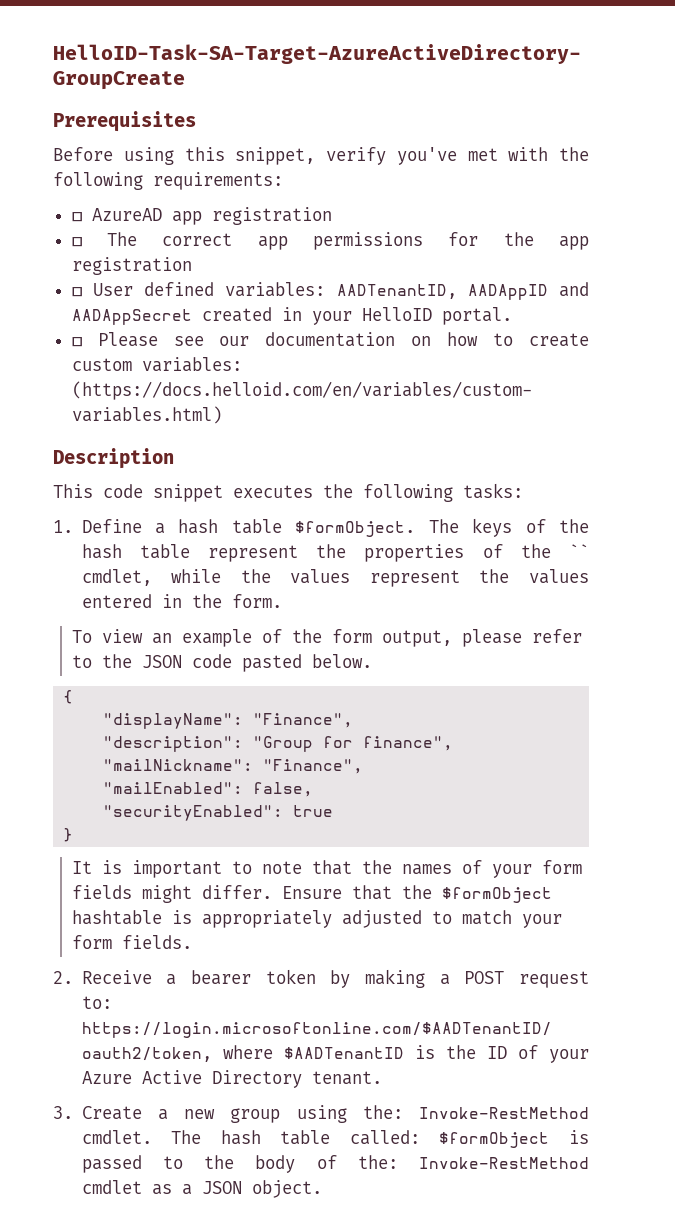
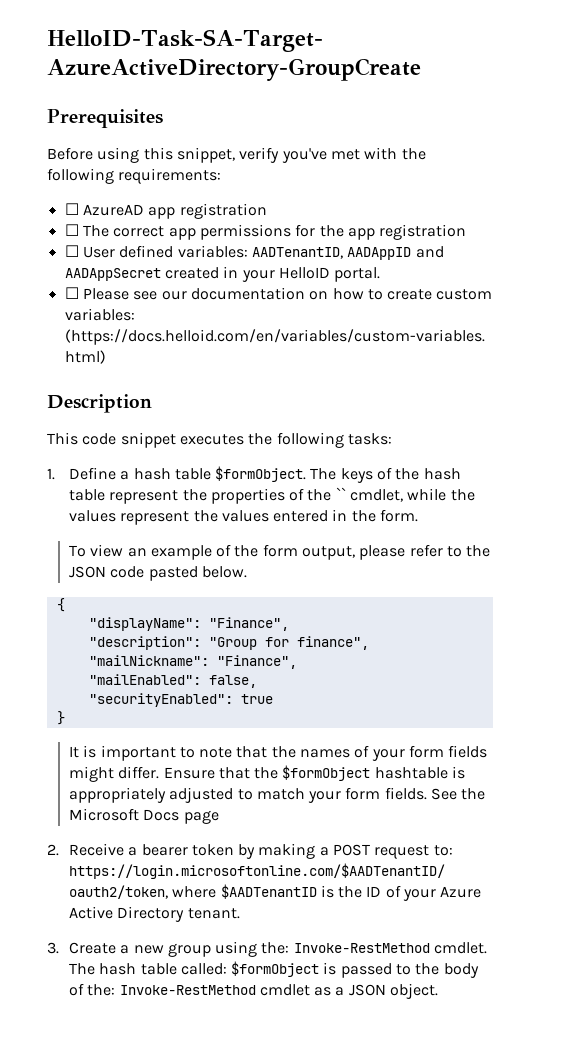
+ See the Microsoft Docs page

